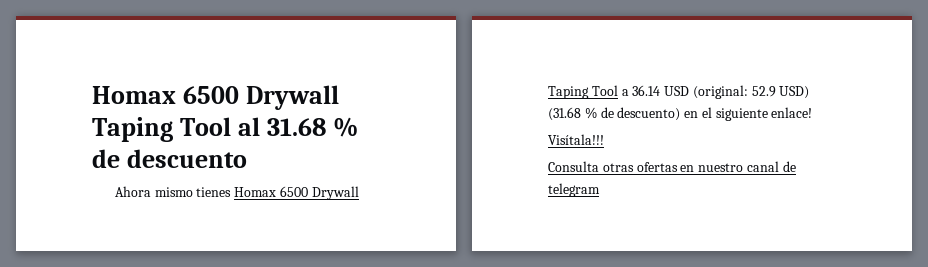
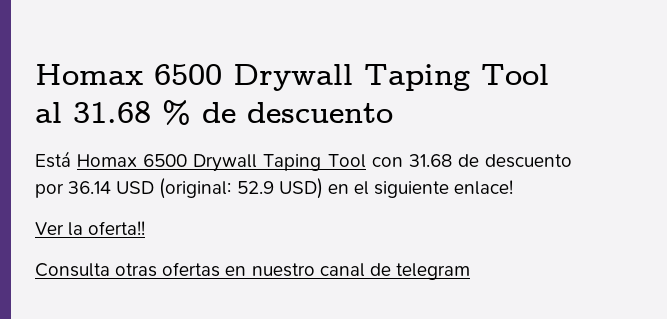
- Ahora mismo tienes Homax 6500 Drywall Taping Tool a 36.14 USD (original: 52.9 USD) (31.68 % de descuento) en el siguiente enlace!
+ Está Homax 6500 Drywall Taping Tool con 31.68 de descuento por 36.14 USD (original: 52.9 USD) en el siguiente enlace!
- Visítala!!!
+ Ver la oferta!!

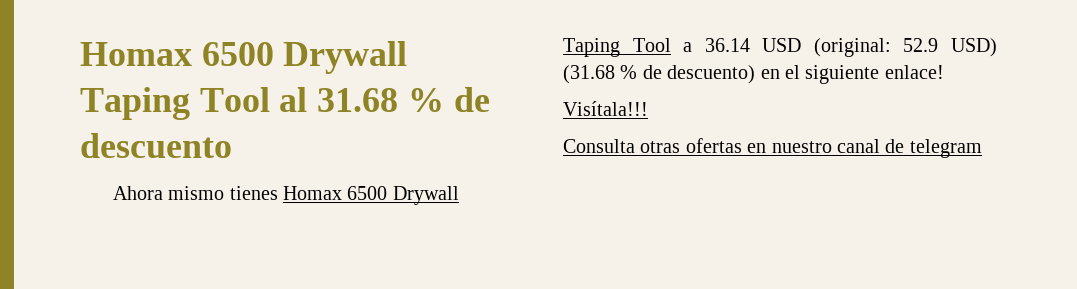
- Está Homax 6500 Drywall Taping Tool con 31.68 de descuento por 36.14 USD (original: 52.9 USD) en el siguiente enlace!
+ Ahora mismo tienes Homax 6500 Drywall Taping Tool a 36.14 USD (original: 52.9 USD) (31.68 % de descuento) en el siguiente enlace!
- Ver la oferta!!
+ Visítala!!!

